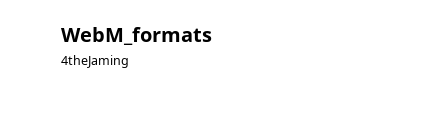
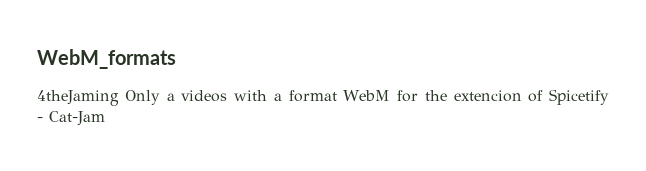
- 4theJaming
+ 4theJaming Only a videos with a format WebM for the extencion of Spicetify - Cat-Jam

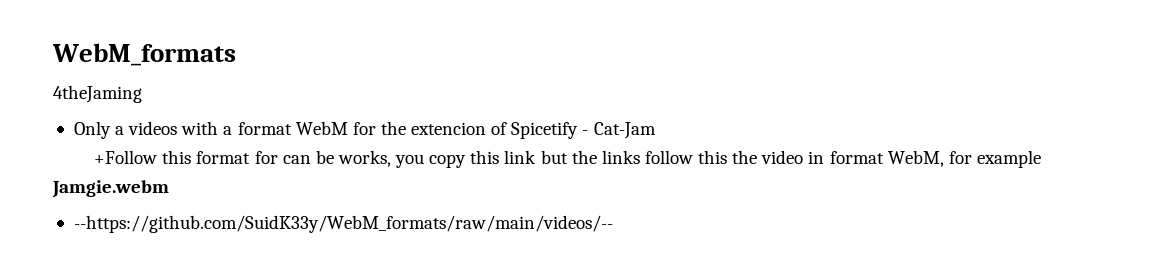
- 4theJaming Only a videos with a format WebM for the extencion of Spicetify - Cat-Jam
+ 4theJaming
+ Only a videos with a format WebM for the extencion of Spicetify - Cat-Jam
+ +Follow this format for can be works, you copy this link but the links follow this the video in format WebM, for example Jamgie.webm
+ --https://github.com/SuidK33y/WebM_formats/raw/main/videos/--

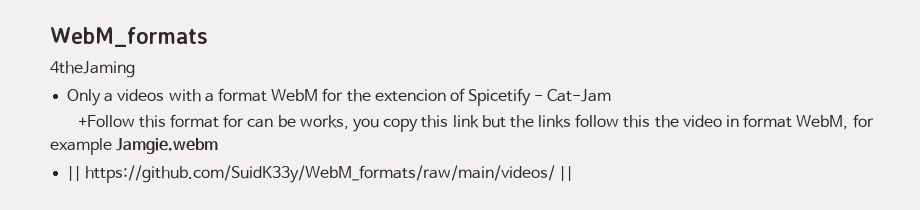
- --https://github.com/SuidK33y/WebM_formats/raw/main/videos/--
+ || https://github.com/SuidK33y/WebM_formats/raw/main/videos/ ||

